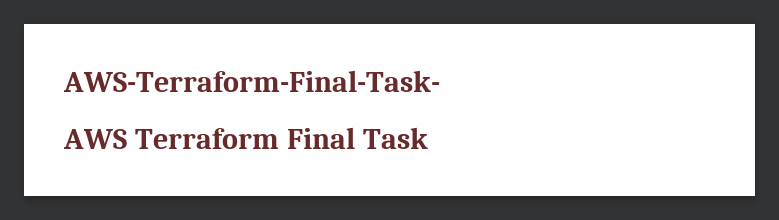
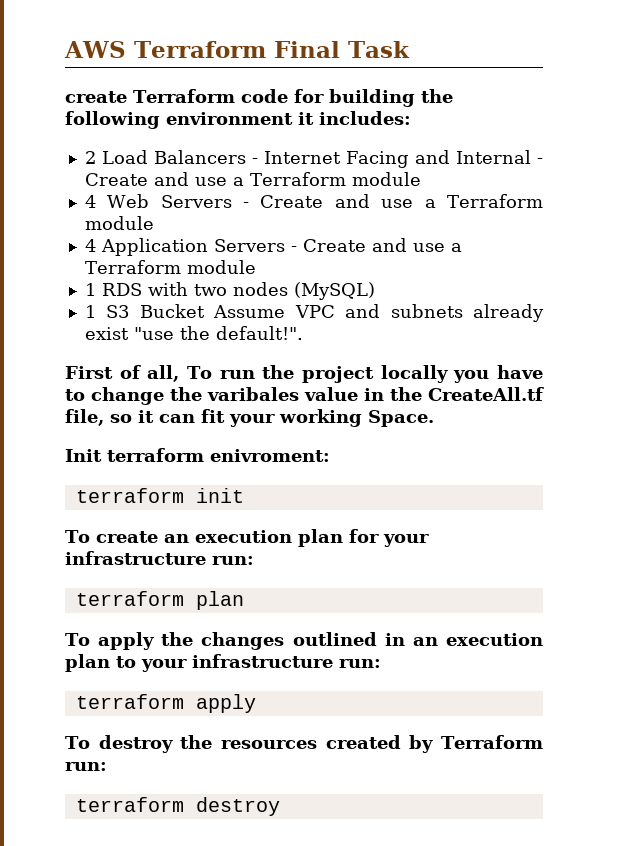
- AWS-Terraform-Final-Task-
+ create Terraform code for building the following environment it includes:
+ 2 Load Balancers - Internet Facing and Internal - Create and use a Terraform module
+ 4 Web Servers - Create and use a Terraform module
+ 4 Application Servers - Create and use a Terraform module
+ 1 RDS with two nodes (MySQL)
+ 1 S3 Bucket Assume VPC and subnets already exist "use the default!".
+ First of all, To run the project locally you have to change the varibales value in the CreateAll.tf file, so it can fit your working Space.
+ Init terraform enivroment:
+ terraform init
+ To create an execution plan for your infrastructure run:
+ terraform plan
+ To apply the changes outlined in an execution plan to your infrastructure run:
+ terraform apply
+ To destroy the resources created by Terraform run:
+ terraform destroy

